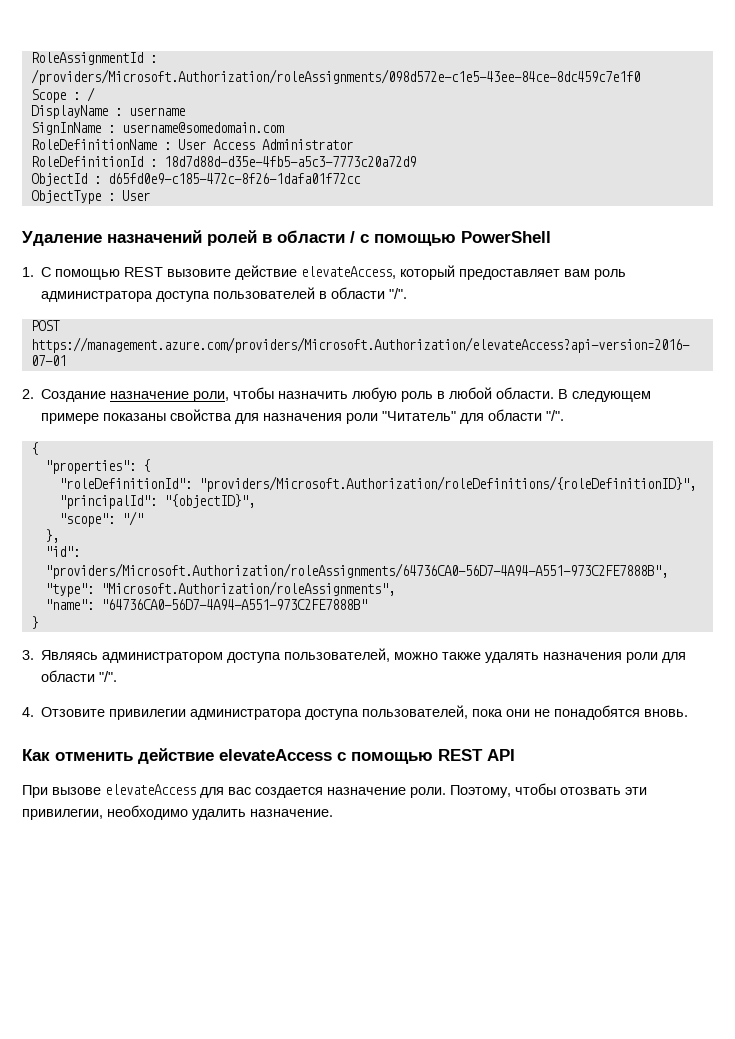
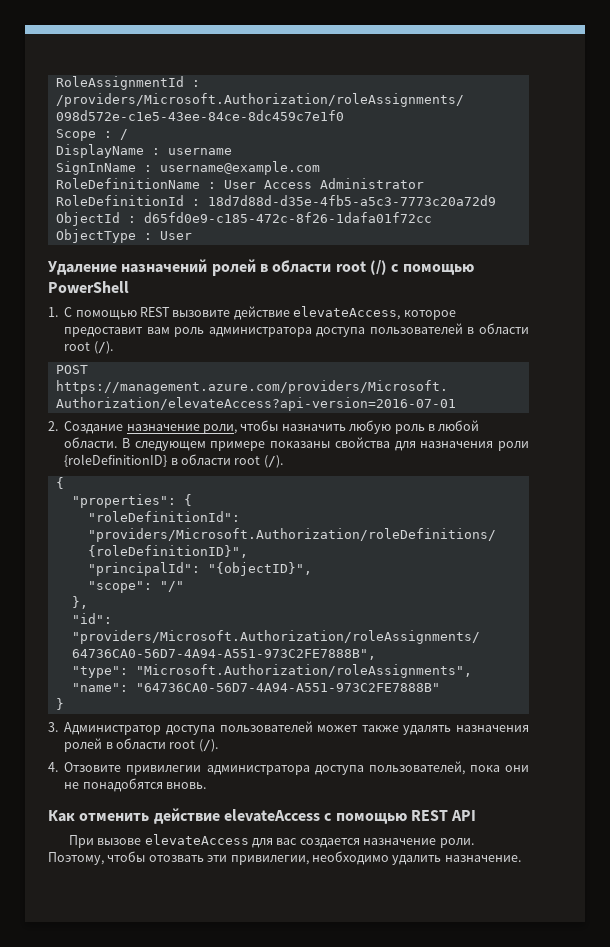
- SignInName : username@somedomain.com
+ SignInName : username@example.com
- Удаление назначений ролей в области / с помощью PowerShell
+ Удаление назначений ролей в области root (/) с помощью PowerShell
- 1. С помощью REST вызовите действие elevateAccess, который предоставляет вам роль администратора доступа пользователей в области "/".
+ 1. С помощью REST вызовите действие elevateAccess, которое предоставит вам роль администратора доступа пользователей в области root (/).
- В следующем примере показаны свойства для назначения роли "Читатель" для области "/".
+ В следующем примере показаны свойства для назначения роли {roleDefinitionID} в области root (/).
- 3. Являясь администратором доступа пользователей, можно также удалять назначения роли для области "/".
+ 3. Администратор доступа пользователей может также удалять назначения ролей в области root (/).

